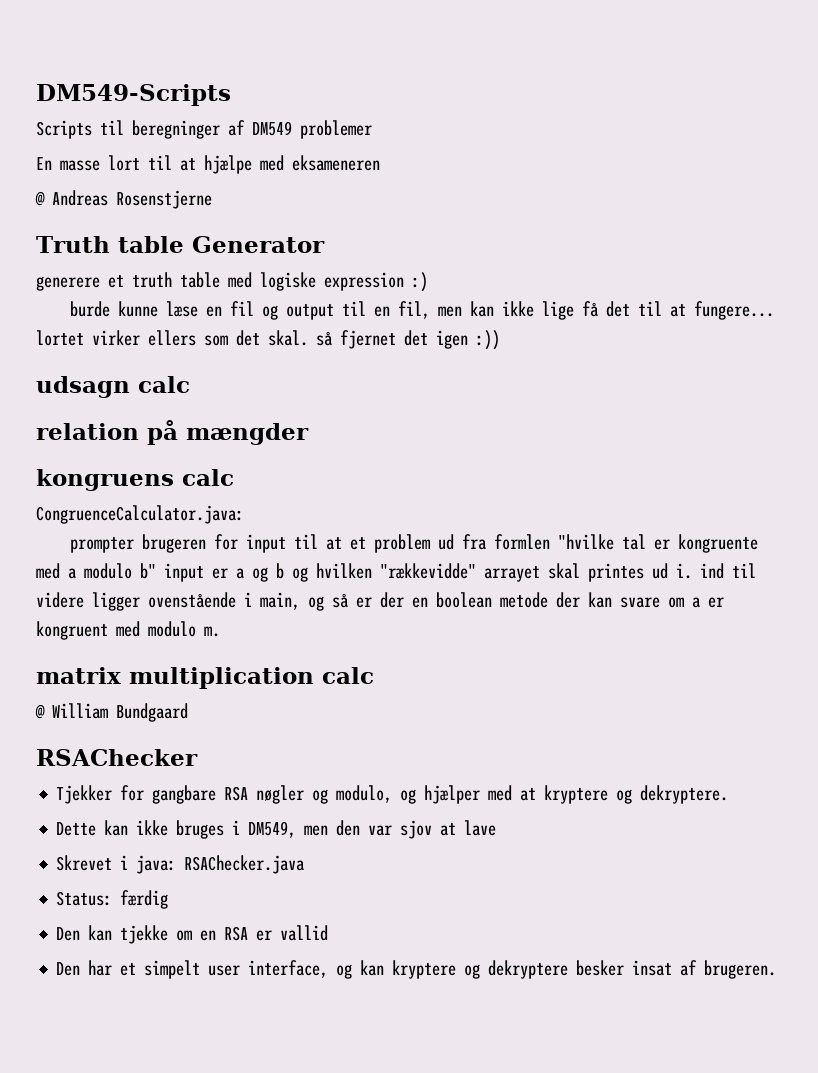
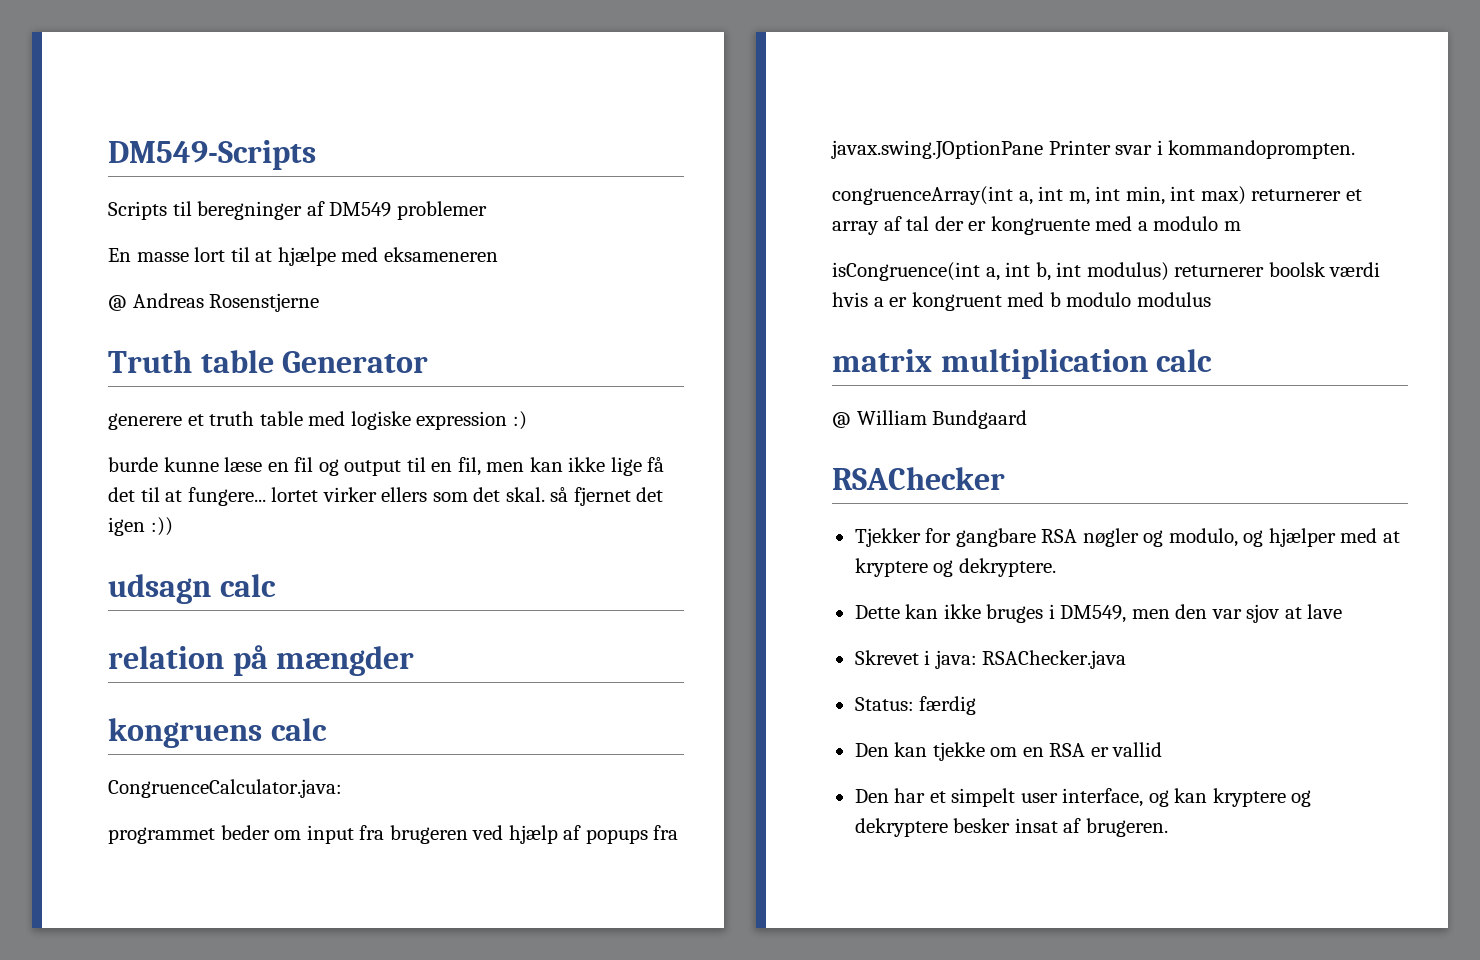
- prompter brugeren for input til at et problem ud fra formlen "hvilke tal er kongruente med a modulo b" input er a og b og hvilken "rækkevidde" arrayet skal printes ud i. ind til videre ligger ovenstående i main, og så er der en boolean metode der kan svare om a er kongruent med modulo m.
+ programmet beder om input fra brugeren ved hjælp af popups fra javax.swing.JOptionPane Printer svar i kommandoprompten.
+ congruenceArray(int a, int m, int min, int max) returnerer et array af tal der er kongruente med a modulo m
+ isCongruence(int a, int b, int modulus) returnerer boolsk værdi hvis a er kongruent med b modulo modulus

